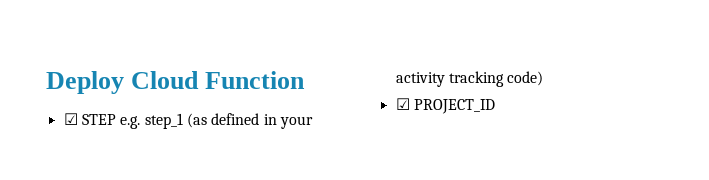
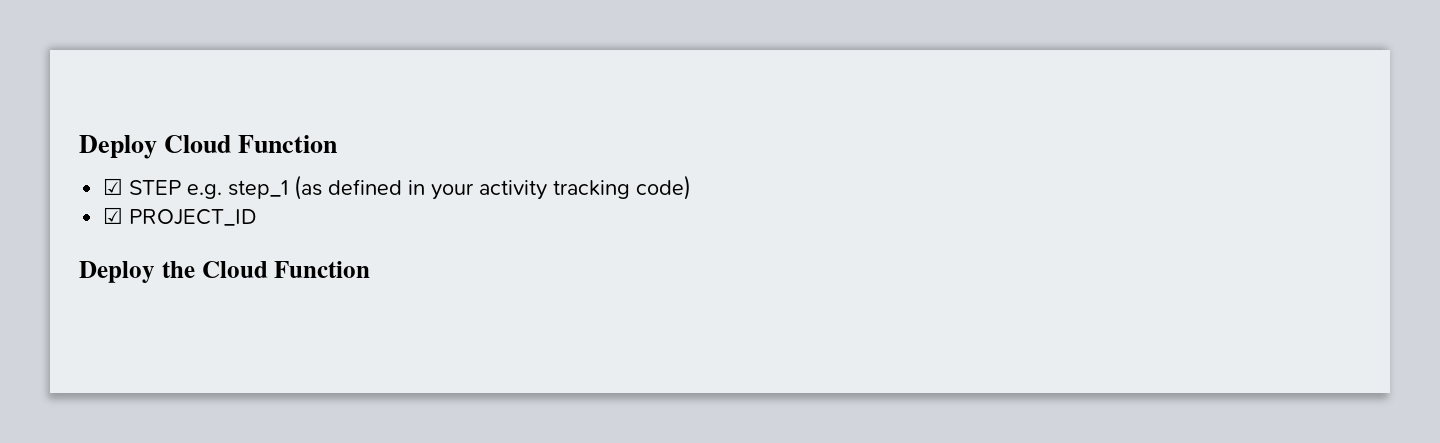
+ Deploy the Cloud Function

